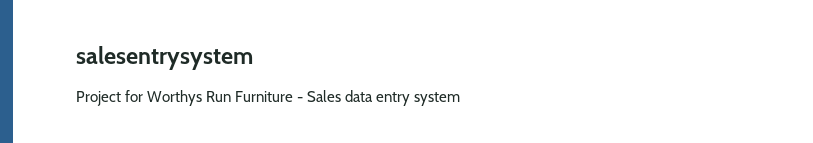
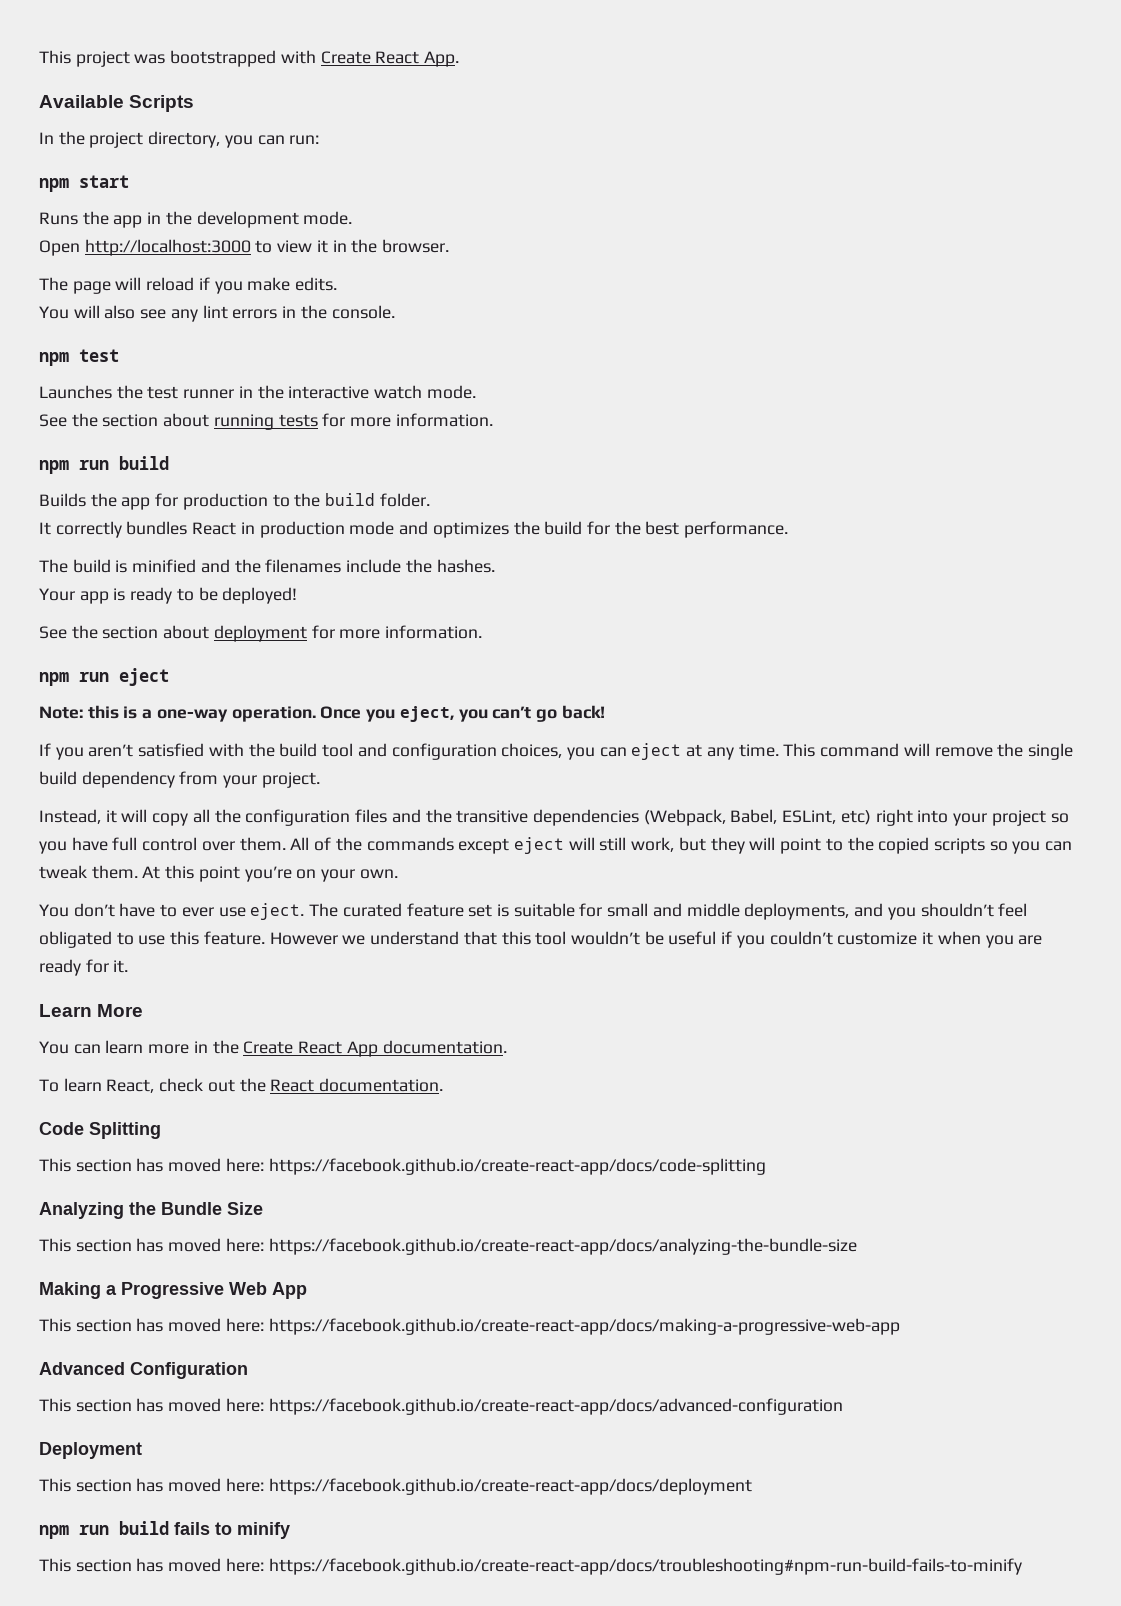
- salesentrysystem
- Project for Worthys Run Furniture - Sales data entry system
+ This project was bootstrapped with Create React App.
+ Available Scripts
+ In the project directory, you can run:
+ npm start
+ Runs the app in the development mode.
+ Open http://localhost:3000 to view it in the browser.
+ The page will reload if you make edits.
+ You will also see any lint errors in the console.
+ npm test
+ Launches the test runner in the interactive watch mode.
+ See the section about running tests for more information.
+ npm run build
+ Builds the app for production to the build folder.
+ It correctly bundles React in production mode and optimizes the build for the best performance.
+ The build is minified and the filenames include the hashes.
+ Your app is ready to be deployed!
+ See the section about deployment for more information.
+ npm run eject
+ Note: this is a one-way operation. Once you eject, you can’t go back!
+ If you aren’t satisfied with the build tool and configuration choices, you can eject at any time. This command will remove the single build dependency from your project.
+ Instead, it will copy all the configuration files and the transitive dependencies (Webpack, Babel, ESLint, etc) right into your project so you have full control over them. All of the commands except eject will still work, but they will point to the copied scripts so you can tweak them. At this point you’re on your own.
+ You don’t have to ever use eject. The curated feature set is suitable for small and middle deployments, and you shouldn’t feel obligated to use this feature. However we understand that this tool wouldn’t be useful if you couldn’t customize it when you are ready for it.
+ Learn More
+ You can learn more in the Create React App documentation.
+ To learn React, check out the React documentation.
+ Code Splitting
+ This section has moved here: https://facebook.github.io/create-react-app/docs/code-splitting
+ Analyzing the Bundle Size
+ This section has moved here: https://facebook.github.io/create-react-app/docs/analyzing-the-bundle-size
+ Making a Progressive Web App
+ This section has moved here: https://facebook.github.io/create-react-app/docs/making-a-progressive-web-app
+ Advanced Configuration
+ This section has moved here: https://facebook.github.io/create-react-app/docs/advanced-configuration
+ Deployment
+ This section has moved here: https://facebook.github.io/create-react-app/docs/deployment
+ npm run build fails to minify
+ This section has moved here: https://facebook.github.io/create-react-app/docs/troubleshooting#npm-run-build-fails-to-minify

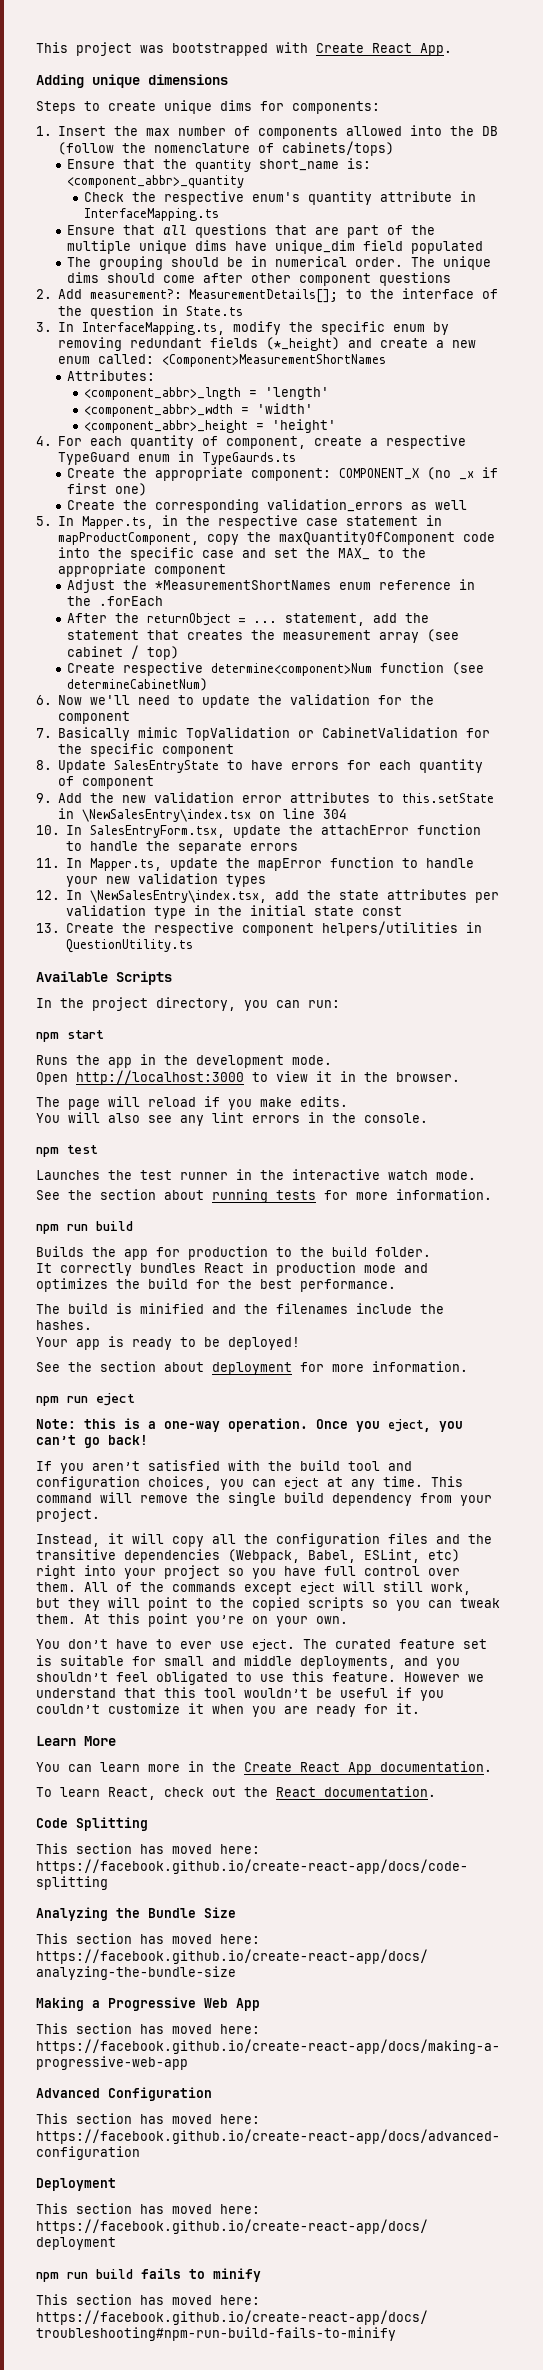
+ Adding unique dimensions
+ Steps to create unique dims for components:
+ 1. Insert the max number of components allowed into the DB (follow the nomenclature of cabinets/tops)
+ Ensure that the quantity short_name is: <component_abbr>_quantity
+ Check the respective enum's quantity attribute in InterfaceMapping.ts
+ Ensure that all questions that are part of the multiple unique dims have unique_dim field populated
+ The grouping should be in numerical order. The unique dims should come after other component questions
+ 2. Add measurement?: MeasurementDetails[]; to the interface of the question in State.ts
+ 3. In InterfaceMapping.ts, modify the specific enum by removing redundant fields (*_height) and create a new enum called: <Component>MeasurementShortNames
+ Attributes:
+ <component_abbr>_lngth = 'length'
+ <component_abbr>_wdth = 'width'
+ <component_abbr>_height = 'height'
+ 4. For each quantity of component, create a respective TypeGuard enum in TypeGaurds.ts
+ Create the appropriate component: COMPONENT_X (no _x if first one)
+ Create the corresponding validation_errors as well
+ 5. In Mapper.ts, in the respective case statement in mapProductComponent, copy the maxQuantityOfComponent code into the specific case and set the MAX_ to the appropriate component
+ Adjust the *MeasurementShortNames enum reference in the .forEach
+ After the returnObject = ... statement, add the statement that creates the measurement array (see cabinet / top)
+ Create respective determine<component>Num function (see determineCabinetNum)
+ 6. Now we'll need to update the validation for the component
+ 7. Basically mimic TopValidation or CabinetValidation for the specific component
+ 8. Update SalesEntryState to have errors for each quantity of component
+ 9. Add the new validation error attributes to this.setState in \NewSalesEntry\index.tsx on line 304
+ 10. In SalesEntryForm.tsx, update the attachError function to handle the separate errors
+ 11. In Mapper.ts, update the mapError function to handle your new validation types
+ 12. In \NewSalesEntry\index.tsx, add the state attributes per validation type in the initial state const
+ 13. Create the respective component helpers/utilities in QuestionUtility.ts

